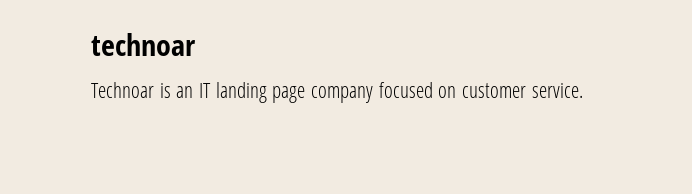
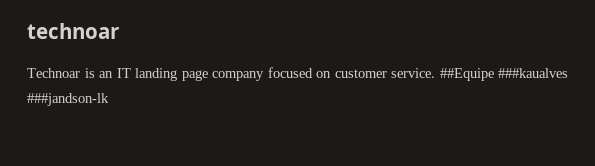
+ ##Equipe ###kaualves ###jandson-lk

